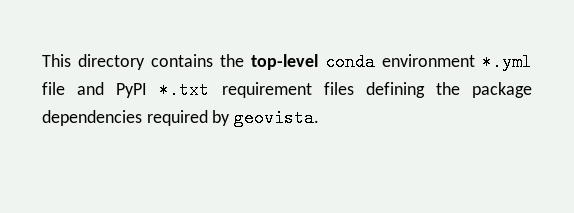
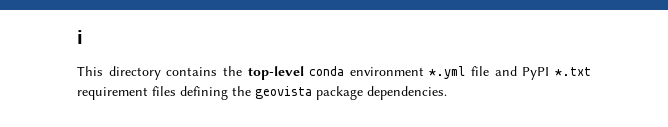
+ ℹ
- This directory contains the top-level conda environment *.yml file and PyPI *.txt requirement files defining the package dependencies required by geovista.
+ This directory contains the top-level conda environment *.yml file and PyPI *.txt requirement files defining the geovista package dependencies.

